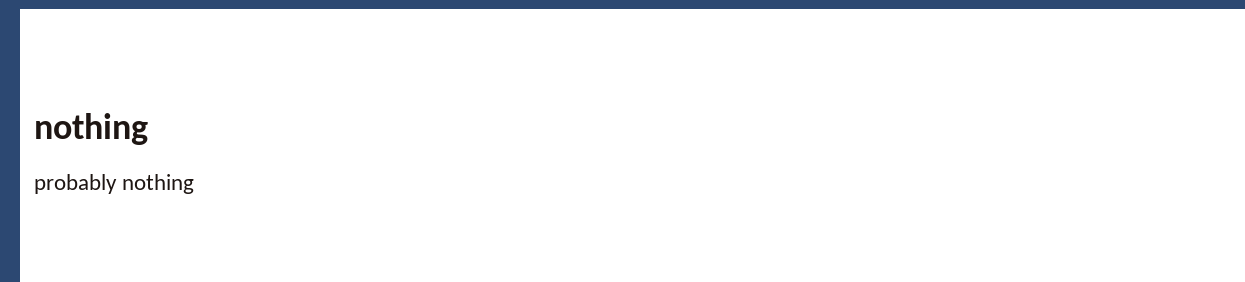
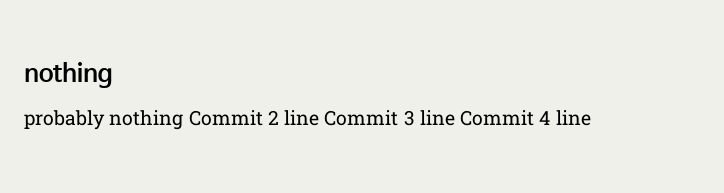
- probably nothing
+ probably nothing Commit 2 line Commit 3 line Commit 4 line

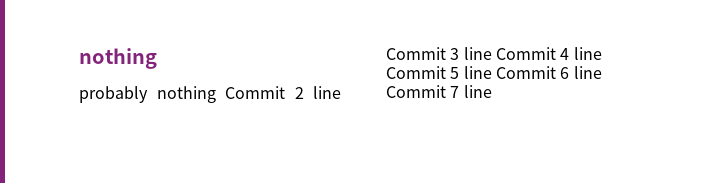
- probably nothing Commit 2 line Commit 3 line Commit 4 line
+ probably nothing Commit 2 line Commit 3 line Commit 4 line Commit 5 line Commit 6 line Commit 7 line

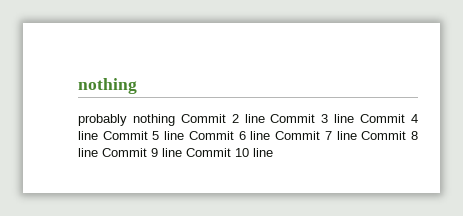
- probably nothing Commit 2 line Commit 3 line Commit 4 line Commit 5 line Commit 6 line Commit 7 line
+ probably nothing Commit 2 line Commit 3 line Commit 4 line Commit 5 line Commit 6 line Commit 7 line Commit 8 line Commit 9 line Commit 10 line

